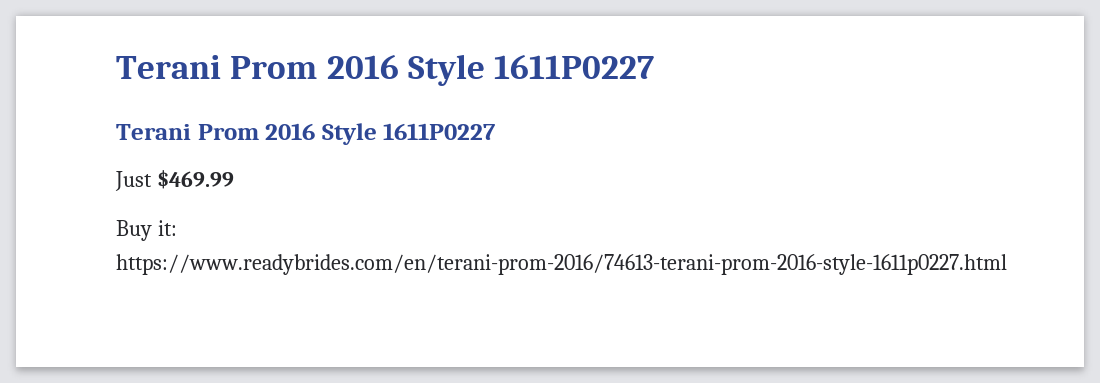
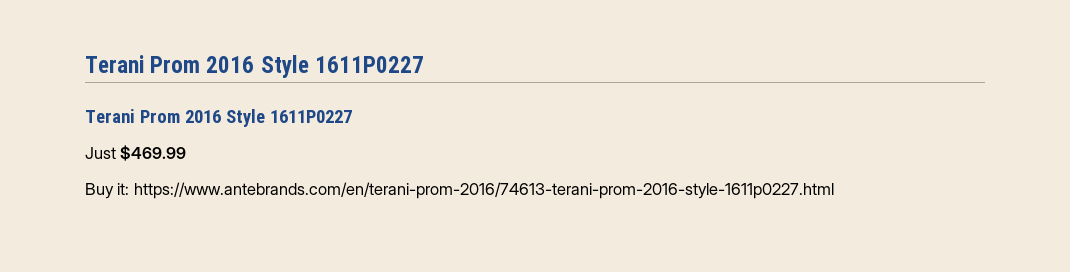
- Buy it: https://www.readybrides.com/en/terani-prom-2016/74613-terani-prom-2016-style-1611p0227.html
+ Buy it: https://www.antebrands.com/en/terani-prom-2016/74613-terani-prom-2016-style-1611p0227.html

